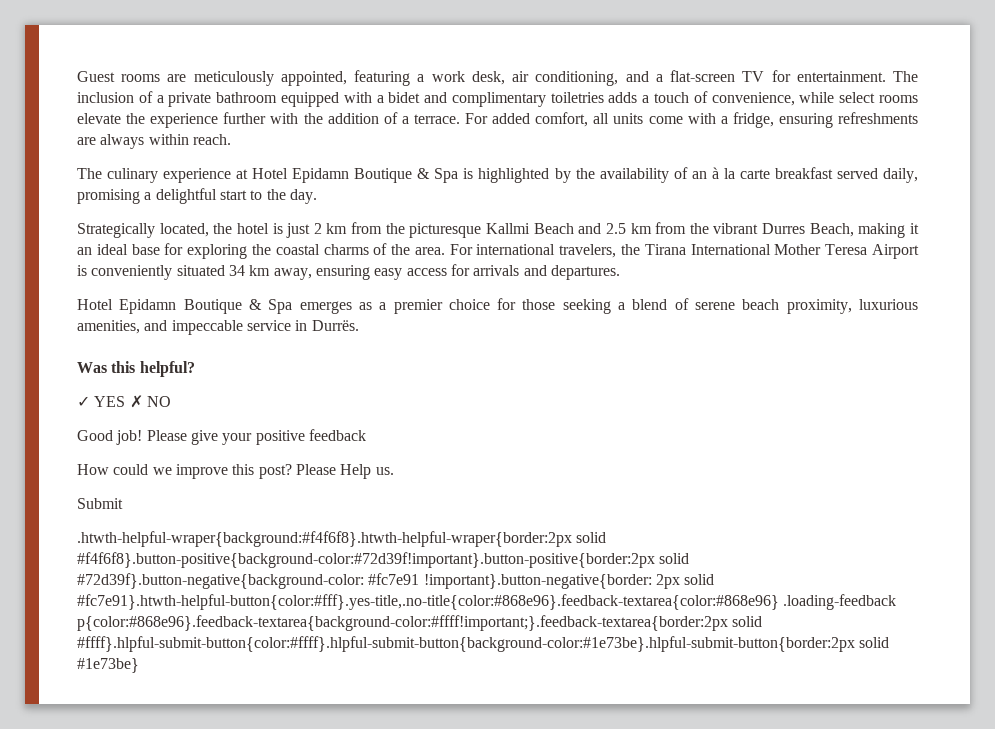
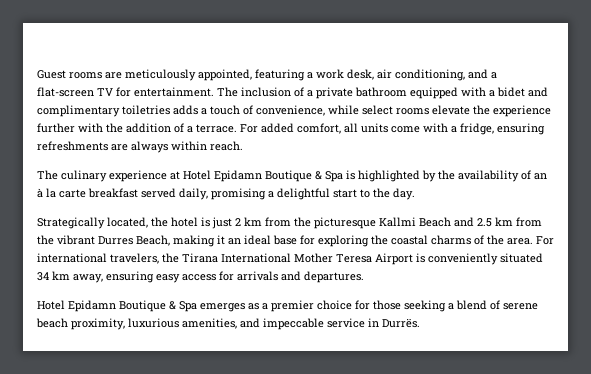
- Was this helpful?
- ✓ YES ✗ NO
- Good job! Please give your positive feedback
- How could we improve this post? Please Help us.
- Submit
- .htwth-helpful-wraper{background:#f4f6f8}.htwth-helpful-wraper{border:2px solid #f4f6f8}.button-positive{background-color:#72d39f!important}.button-positive{border:2px solid #72d39f}.button-negative{background-color: #fc7e91 !important}.button-negative{border: 2px solid #fc7e91}.htwth-helpful-button{color:#fff}.yes-title,.no-title{color:#868e96}.feedback-textarea{color:#868e96} .loading-feedback p{color:#868e96}.feedback-textarea{background-color:#ffff!important;}.feedback-textarea{border:2px solid #ffff}.hlpful-submit-button{color:#ffff}.hlpful-submit-button{background-color:#1e73be}.hlpful-submit-button{border:2px solid #1e73be}

